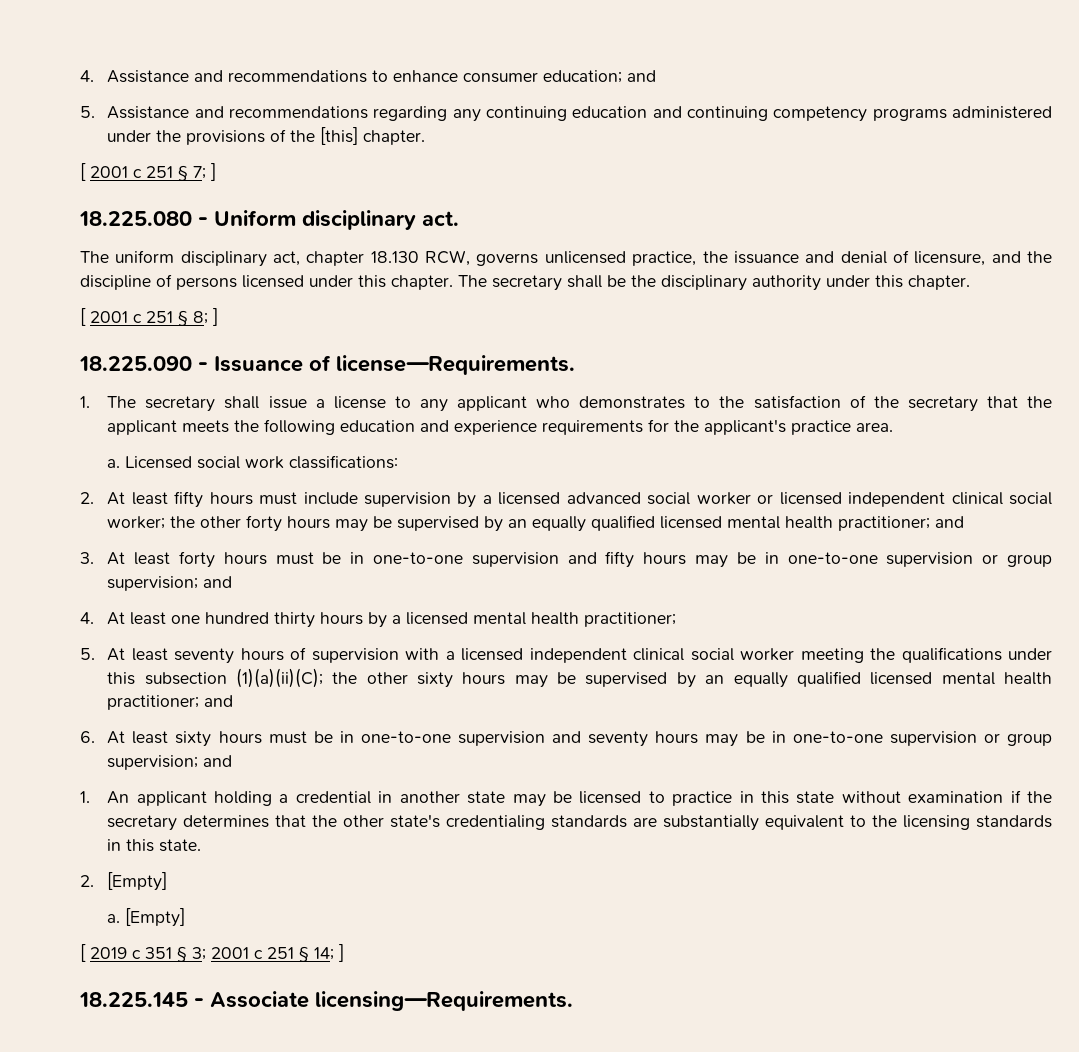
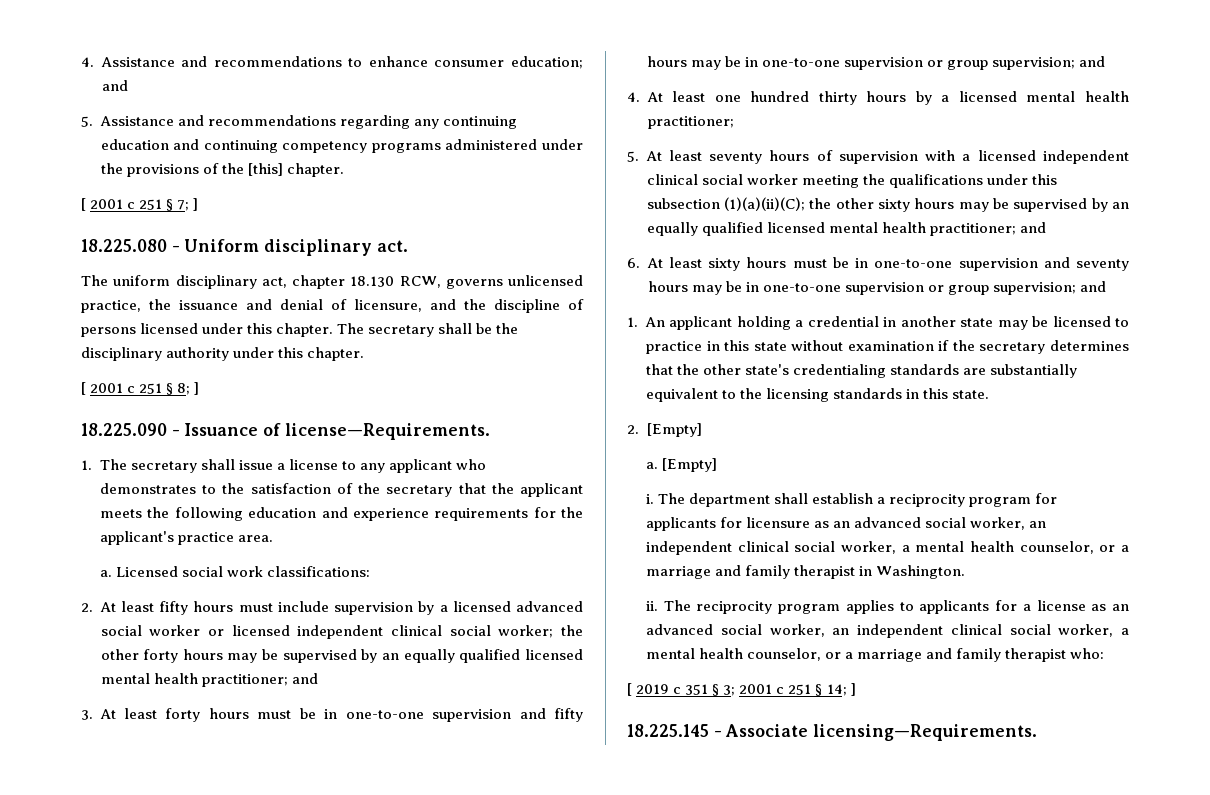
+ i. The department shall establish a reciprocity program for applicants for licensure as an advanced social worker, an independent clinical social worker, a mental health counselor, or a marriage and family therapist in Washington.
+ ii. The reciprocity program applies to applicants for a license as an advanced social worker, an independent clinical social worker, a mental health counselor, or a marriage and family therapist who:

